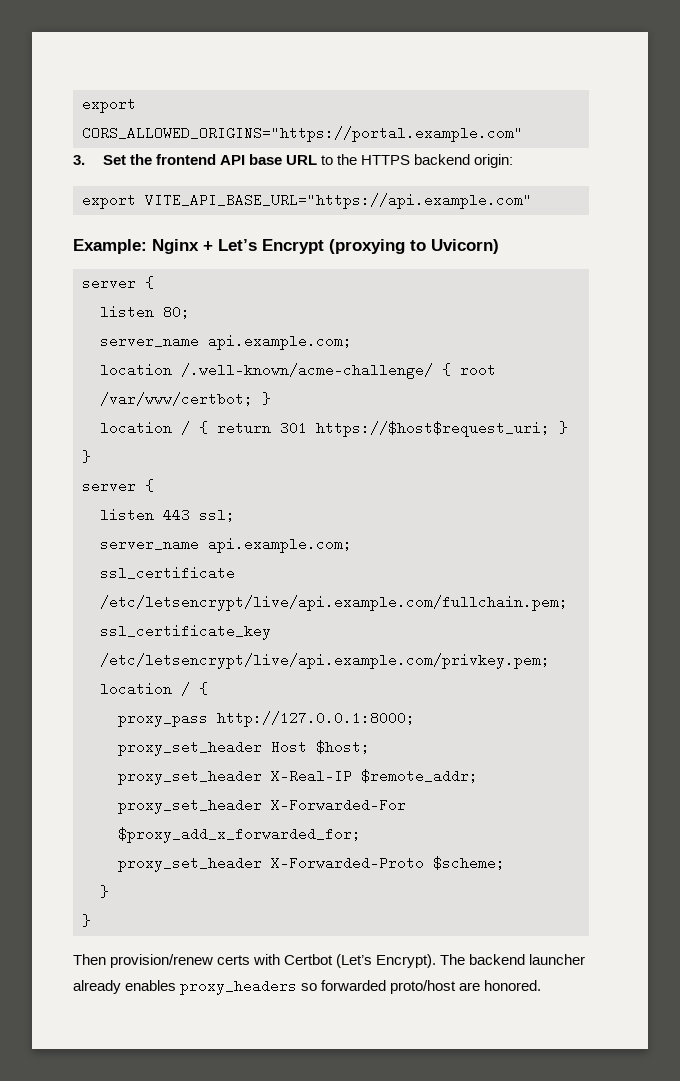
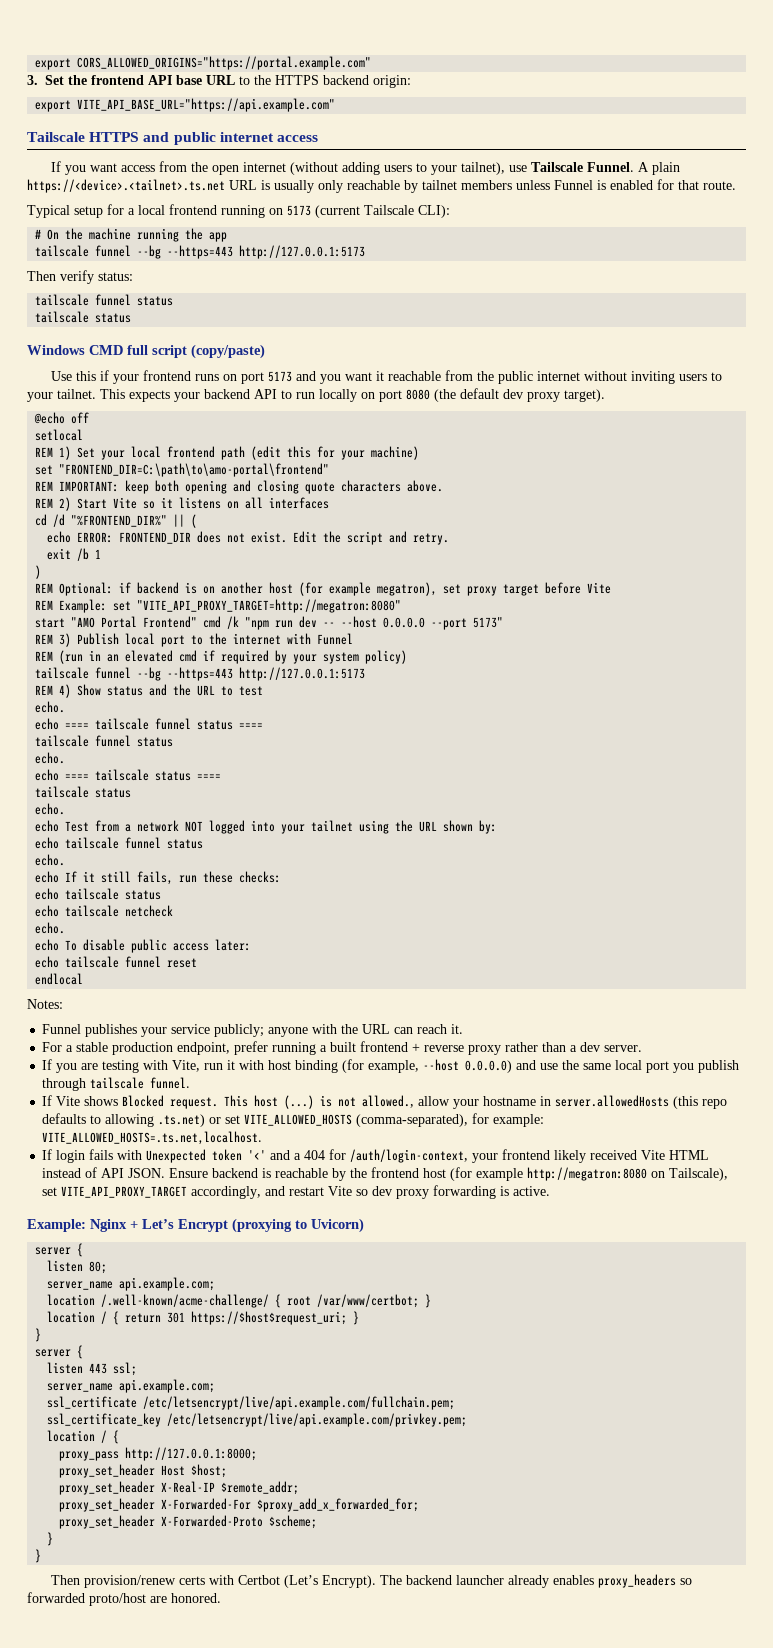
+ Tailscale HTTPS and public internet access
+ If you want access from the open internet (without adding users to your tailnet), use Tailscale Funnel. A plain https://<device>.<tailnet>.ts.net URL is usually only reachable by tailnet members unless Funnel is enabled for that route.
+ Typical setup for a local frontend running on 5173 (current Tailscale CLI):
+ # On the machine running the app
+ tailscale funnel --bg --https=443 http://127.0.0.1:5173
+ Then verify status:
+ tailscale funnel status
+ tailscale status
+ Windows CMD full script (copy/paste)
+ Use this if your frontend runs on port 5173 and you want it reachable from the public internet without inviting users to your tailnet. This expects your backend API to run locally on port 8080 (the default dev proxy target).
+ @echo off
+ setlocal
+ REM 1) Set your local frontend path (edit this for your machine)
+ set "FRONTEND_DIR=C:\path\to\amo-portal\frontend"
+ REM IMPORTANT: keep both opening and closing quote characters above.
+ REM 2) Start Vite so it listens on all interfaces
+ cd /d "%FRONTEND_DIR%" || (
+ echo ERROR: FRONTEND_DIR does not exist. Edit the script and retry.
+ exit /b 1
+ )
+ REM Optional: if backend is on another host (for example megatron), set proxy target before Vite
+ REM Example: set "VITE_API_PROXY_TARGET=http://megatron:8080"
+ start "AMO Portal Frontend" cmd /k "npm run dev -- --host 0.0.0.0 --port 5173"
+ REM 3) Publish local port to the internet with Funnel
+ REM (run in an elevated cmd if required by your system policy)
+ tailscale funnel --bg --https=443 http://127.0.0.1:5173
+ REM 4) Show status and the URL to test
+ echo.
+ echo ==== tailscale funnel status ====
+ tailscale funnel status
+ echo.
+ echo ==== tailscale status ====
+ tailscale status
+ echo.
+ echo Test from a network NOT logged into your tailnet using the URL shown by:
+ echo tailscale funnel status
+ echo.
+ echo If it still fails, run these checks:
+ echo tailscale status
+ echo tailscale netcheck
+ echo.
+ echo To disable public access later:
+ echo tailscale funnel reset
+ endlocal
+ Notes:
+ Funnel publishes your service publicly; anyone with the URL can reach it.
+ For a stable production endpoint, prefer running a built frontend + reverse proxy rather than a dev server.
+ If you are testing with Vite, run it with host binding (for example, --host 0.0.0.0) and use the same local port you publish through tailscale funnel.
+ If Vite shows Blocked request. This host (...) is not allowed., allow your hostname in server.allowedHosts (this repo defaults to allowing .ts.net) or set VITE_ALLOWED_HOSTS (comma-separated), for example: VITE_ALLOWED_HOSTS=.ts.net,localhost.
+ If login fails with Unexpected token '<' and a 404 for /auth/login-context, your frontend likely received Vite HTML instead of API JSON. Ensure backend is reachable by the frontend host (for example http://megatron:8080 on Tailscale), set VITE_API_PROXY_TARGET accordingly, and restart Vite so dev proxy forwarding is active.

